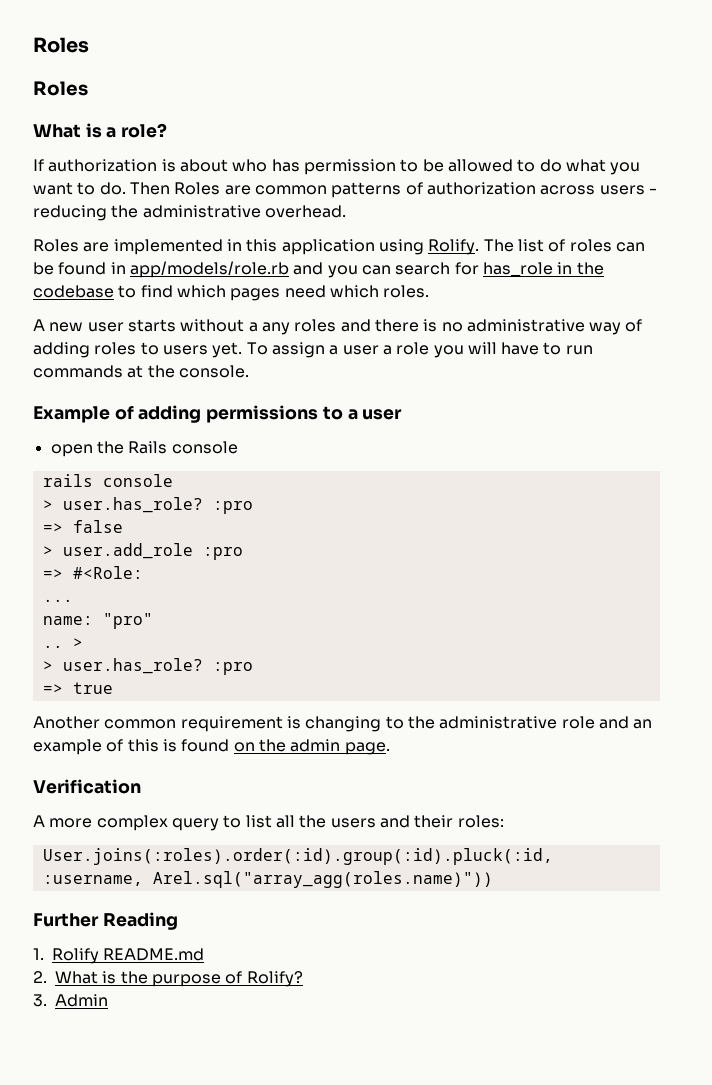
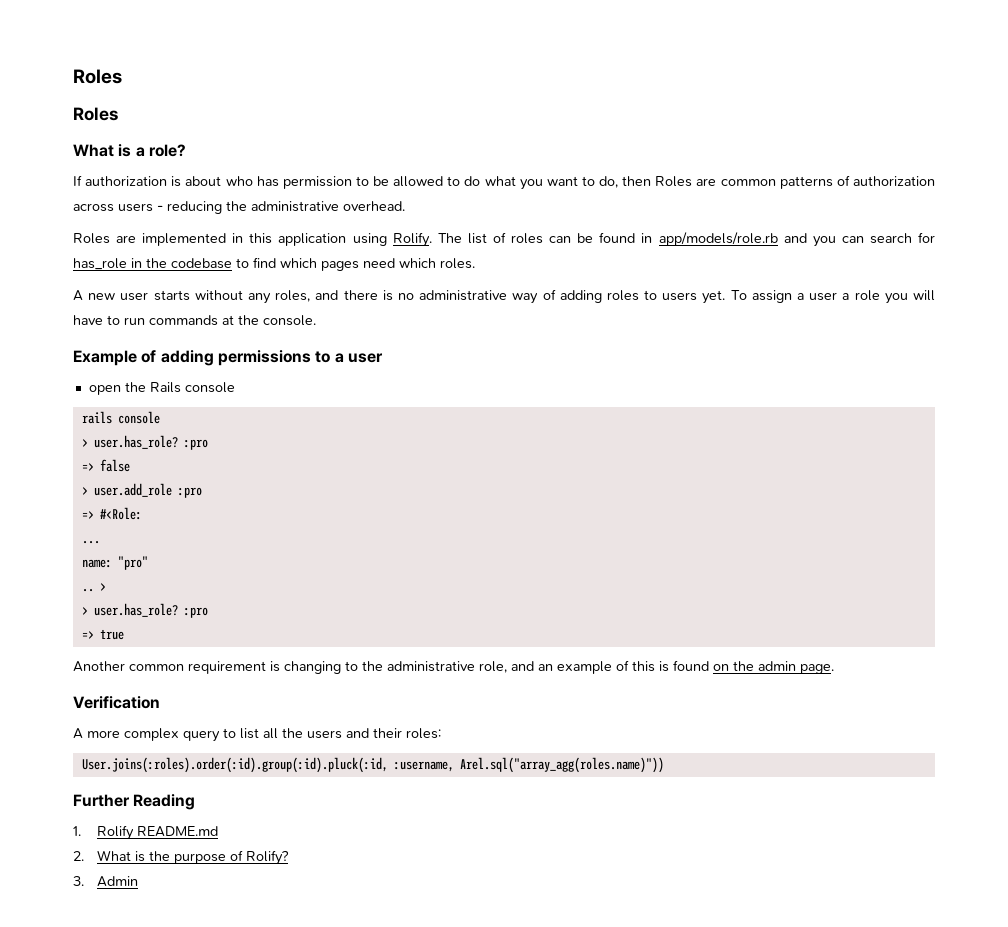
- If authorization is about who has permission to be allowed to do what you want to do. Then Roles are common patterns of authorization across users - reducing the administrative overhead.
+ If authorization is about who has permission to be allowed to do what you want to do, then Roles are common patterns of authorization across users - reducing the administrative overhead.
- A new user starts without a any roles and there is no administrative way of adding roles to users yet.
+ A new user starts without any roles, and there is no administrative way of adding roles to users yet.
- Another common requirement is changing to the administrative role and an example of this is found on the admin page.
+ Another common requirement is changing to the administrative role, and an example of this is found on the admin page.

